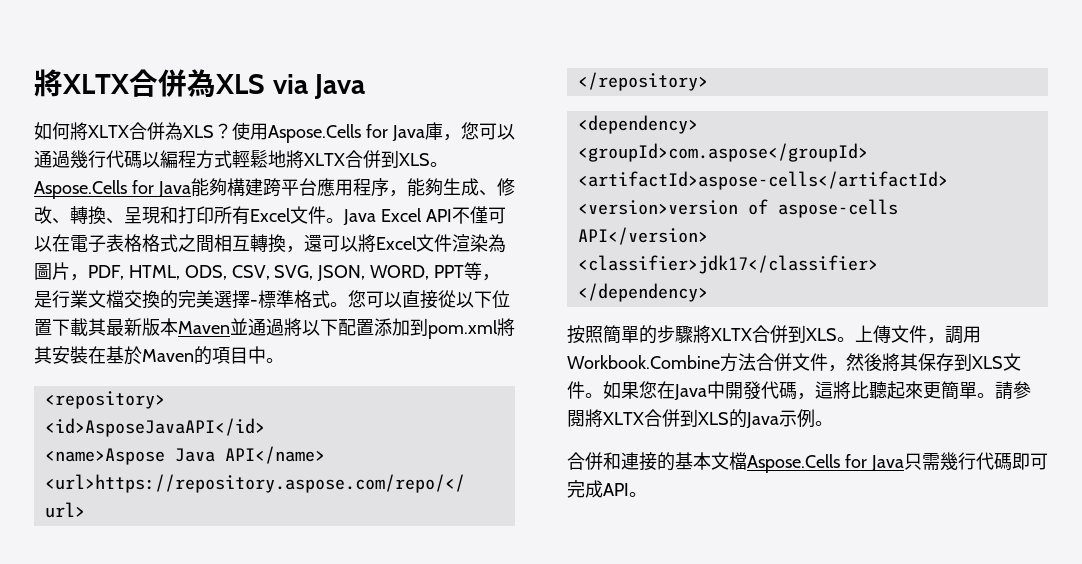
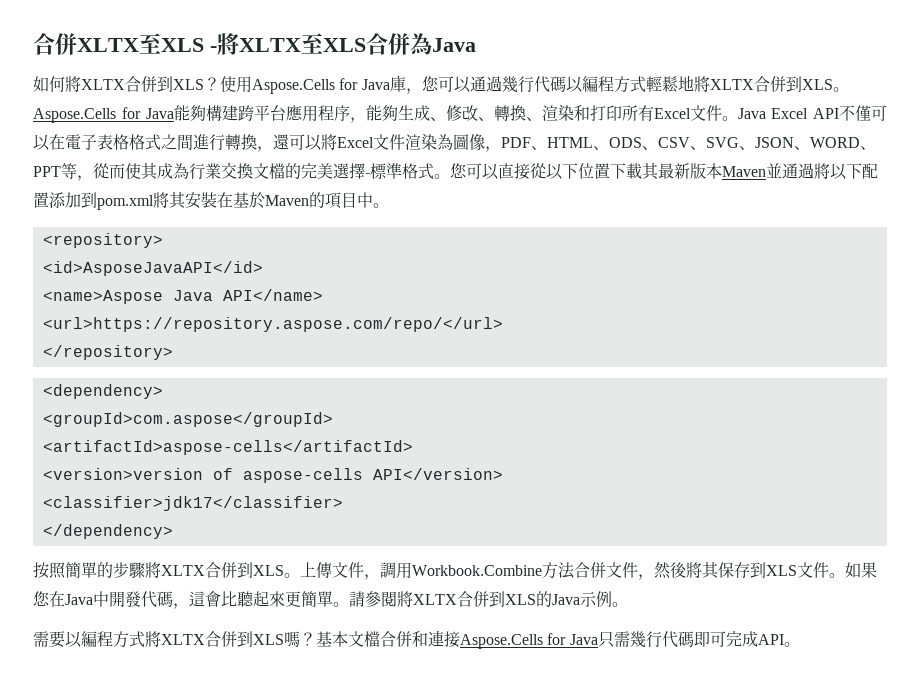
- 將XLTX合併為XLS via Java
+ 合併XLTX至XLS -將XLTX至XLS合併為Java
- 如何將XLTX合併為XLS？
+ 如何將XLTX合併到XLS？
- Aspose.Cells for Java能夠構建跨平台應用程序，能夠生成、修改、轉換、呈現和打印所有Excel文件。
+ Aspose.Cells for Java能夠構建跨平台應用程序，能夠生成、修改、轉換、渲染和打印所有Excel文件。
- Java Excel API不僅可以在電子表格格式之間相互轉換，還可以將Excel文件渲染為圖片，PDF, HTML, ODS, CSV, SVG, JSON, WORD, PPT等，是行業文檔交換的完美選擇-標準格式。
+ Java Excel API不僅可以在電子表格格式之間進行轉換，還可以將Excel文件渲染為圖像，PDF、HTML、ODS、CSV、SVG、JSON、WORD、PPT等，從而使其成為行業交換文檔的完美選擇-標準格式。
- 如果您在Java中開發代碼，這將比聽起來更簡單。
+ 如果您在Java中開發代碼，這會比聽起來更簡單。
- 合併和連接的基本文檔Aspose.Cells for Java只需幾行代碼即可完成API。
+ 需要以編程方式將XLTX合併到XLS嗎？基本文檔合併和連接Aspose.Cells for Java只需幾行代碼即可完成API。

